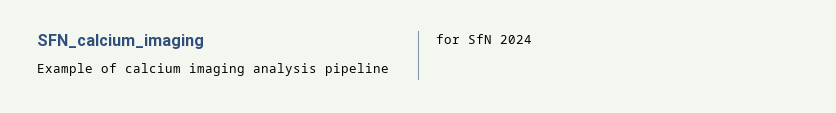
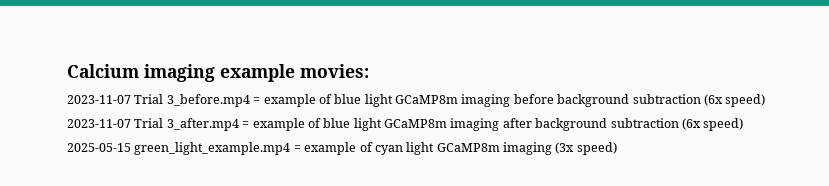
- SFN_calcium_imaging
- Example of calcium imaging analysis pipeline for SfN 2024
+ Calcium imaging example movies:
+ 2023-11-07 Trial 3_before.mp4 = example of blue light GCaMP8m imaging before background subtraction (6x speed)
+ 2023-11-07 Trial 3_after.mp4 = example of blue light GCaMP8m imaging after background subtraction (6x speed)
+ 2025-05-15 green_light_example.mp4 = example of cyan light GCaMP8m imaging (3x speed)

